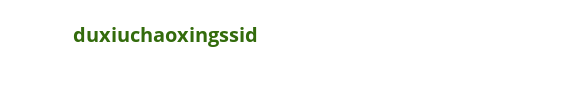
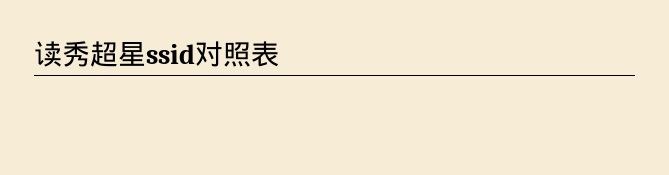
- duxiuchaoxingssid
+ 读秀超星ssid对照表

